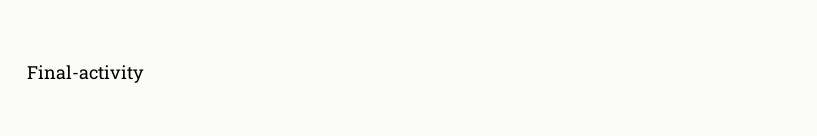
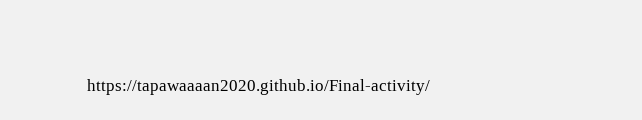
- Final-activity
+ https://tapawaaaan2020.github.io/Final-activity/

